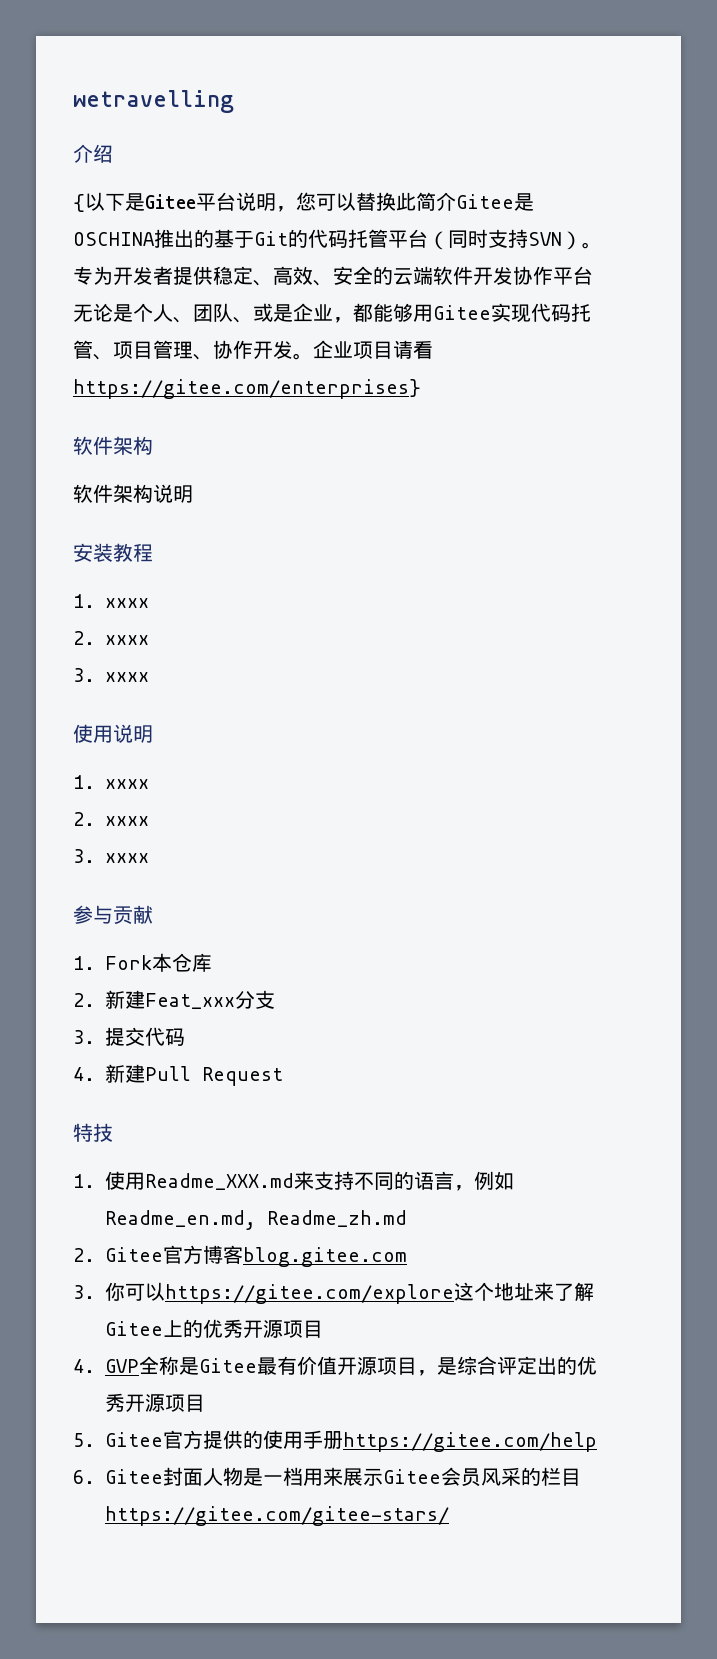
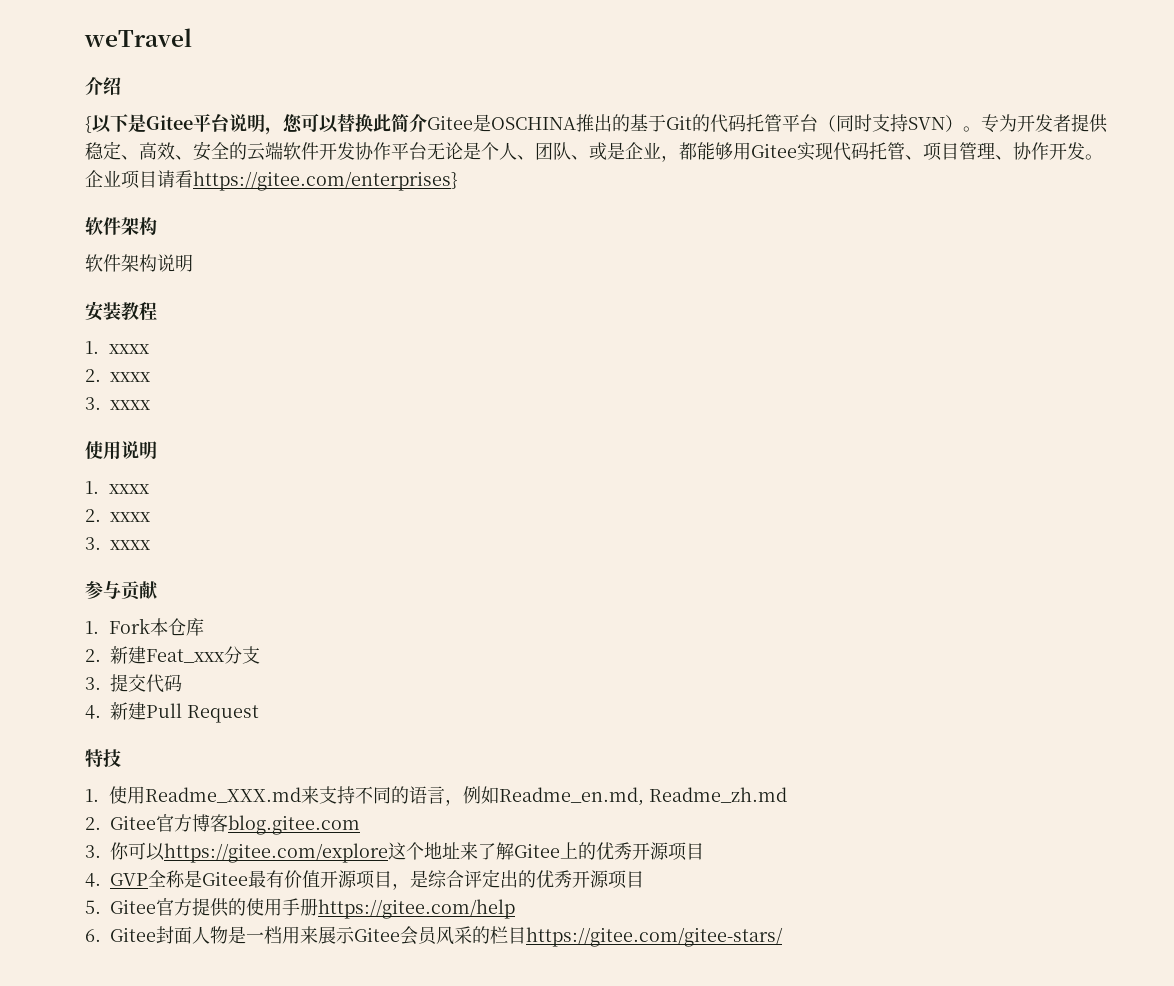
- wetravelling
+ weTravel

